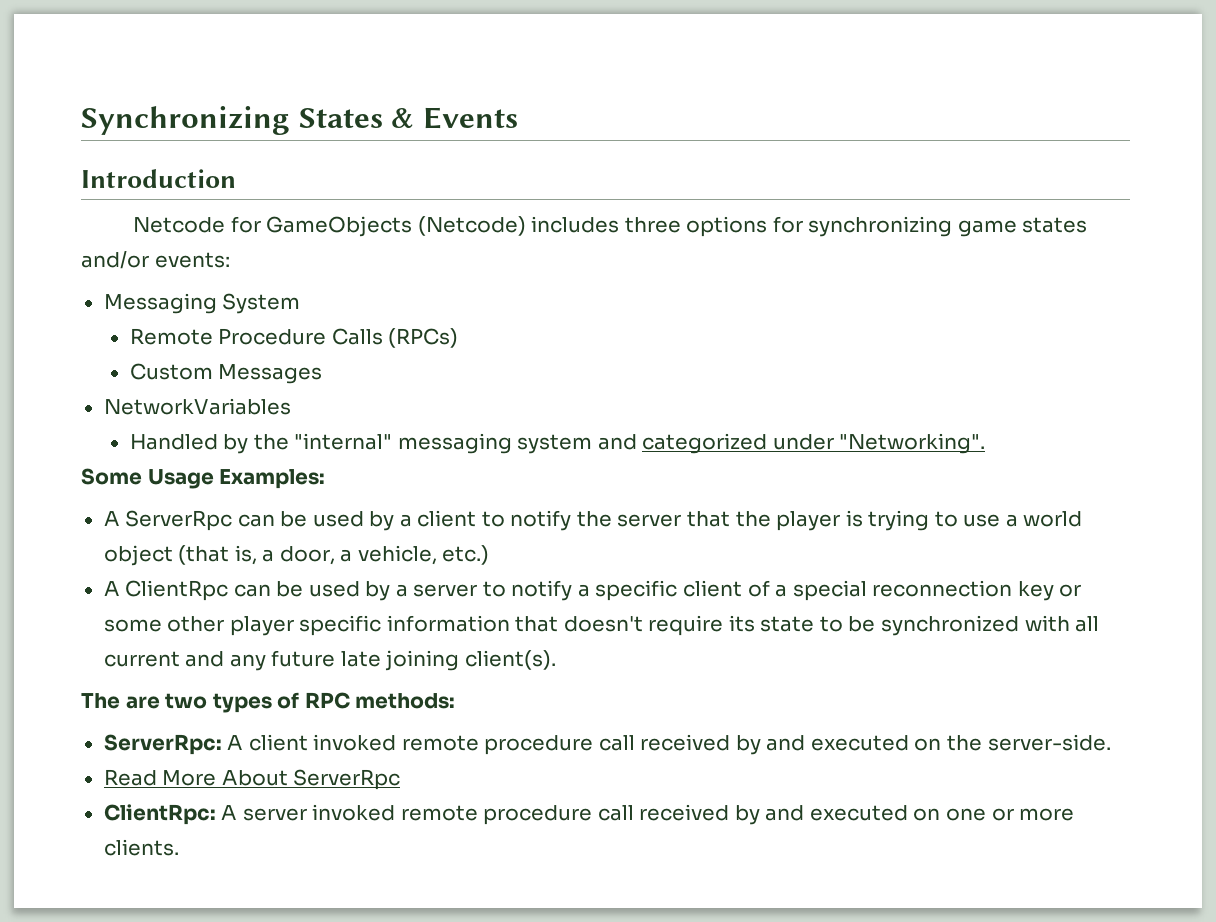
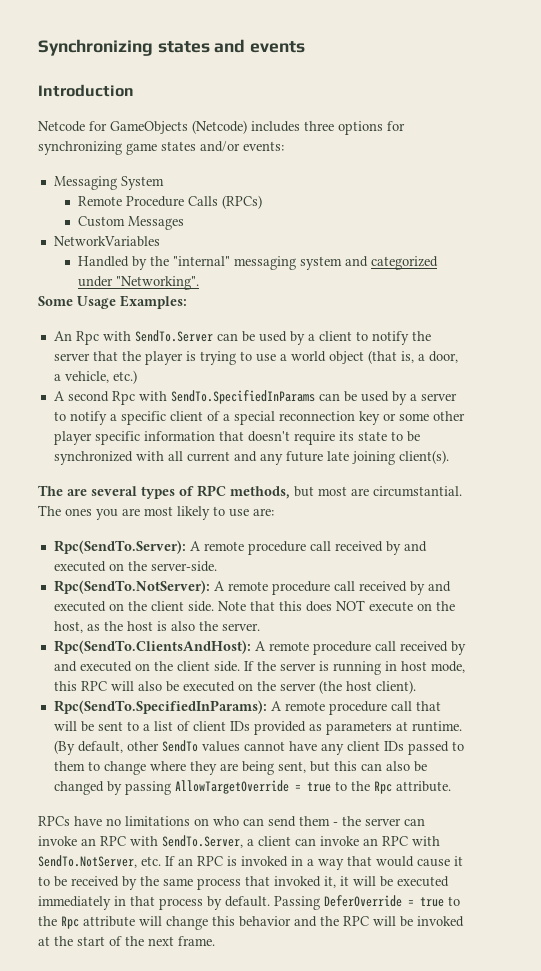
- Synchronizing States & Events
+ Synchronizing states and events
- A ServerRpc can be used by a client to notify the server that the player is trying to use a world object (that is, a door, a vehicle, etc.)
+ An Rpc with SendTo.Server can be used by a client to notify the server that the player is trying to use a world object (that is, a door, a vehicle, etc.)
- A ClientRpc can be used by a server to notify a specific client of a special reconnection key or some other player specific information that doesn't require its state to be synchronized with all current and any future late joining client(s).
+ A second Rpc with SendTo.SpecifiedInParams can be used by a server to notify a specific client of a special reconnection key or some other player specific information that doesn't require its state to be synchronized with all current and any future late joining client(s).
- The are two types of RPC methods:
- ServerRpc: A client invoked remote procedure call received by and executed on the server-side.
+ The are several types of RPC methods, but most are circumstantial. The ones you are most likely to use are:
+ Rpc(SendTo.Server): A remote procedure call received by and executed on the server-side.
- Read More About ServerRpc
- ClientRpc: A server invoked remote procedure call received by and executed on one or more clients.
+ Rpc(SendTo.NotServer): A remote procedure call received by and executed on the client side. Note that this does NOT execute on the host, as the host is also the server.
+ Rpc(SendTo.ClientsAndHost): A remote procedure call received by and executed on the client side. If the server is running in host mode, this RPC will also be executed on the server (the host client).
+ Rpc(SendTo.SpecifiedInParams): A remote procedure call that will be sent to a list of client IDs provided as parameters at runtime. (By default, other SendTo values cannot have any client IDs passed to them to change where they are being sent, but this can also be changed by passing AllowTargetOverride = true to the Rpc attribute.
+ RPCs have no limitations on who can send them - the server can invoke an RPC with SendTo.Server, a client can invoke an RPC with SendTo.NotServer, etc. If an RPC is invoked in a way that would cause it to be received by the same process that invoked it, it will be executed immediately in that process by default. Passing DeferOverride = true to the Rpc attribute will change this behavior and the RPC will be invoked at the start of the next frame.

